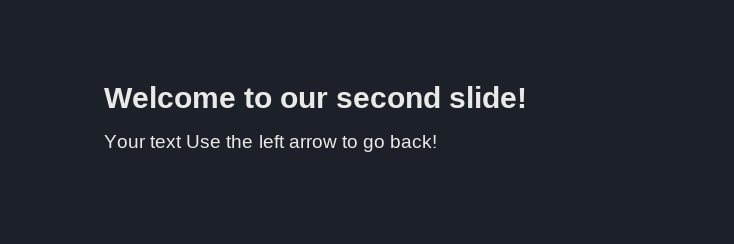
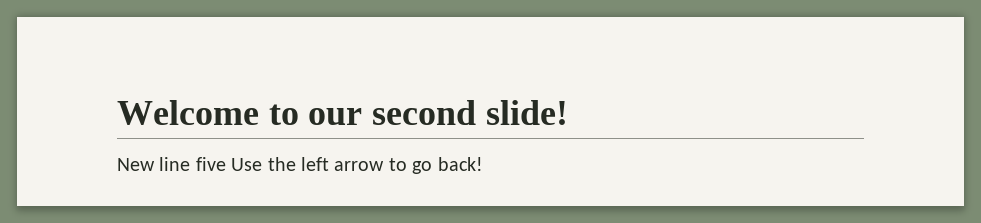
- Your text Use the left arrow to go back!
+ New line five Use the left arrow to go back!

